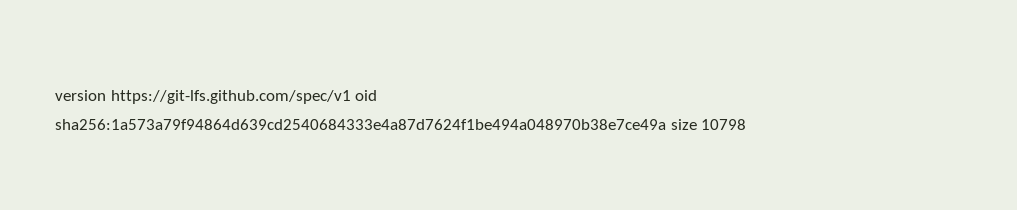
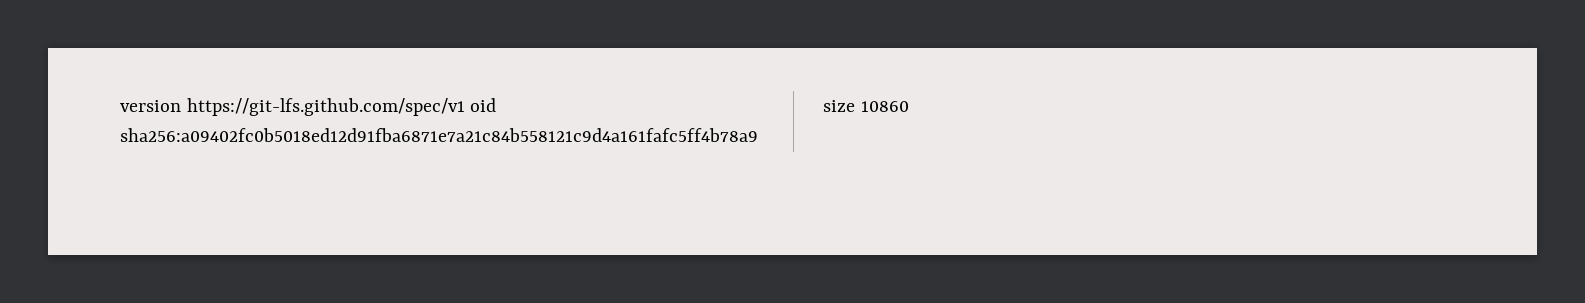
- version https://git-lfs.github.com/spec/v1 oid sha256:1a573a79f94864d639cd2540684333e4a87d7624f1be494a048970b38e7ce49a size 10798
+ version https://git-lfs.github.com/spec/v1 oid sha256:a09402fc0b5018ed12d91fba6871e7a21c84b558121c9d4a161fafc5ff4b78a9 size 10860

